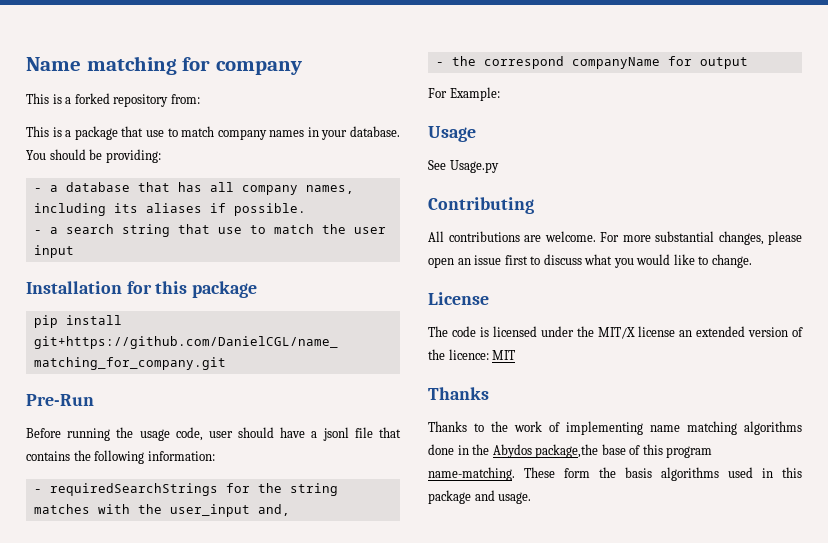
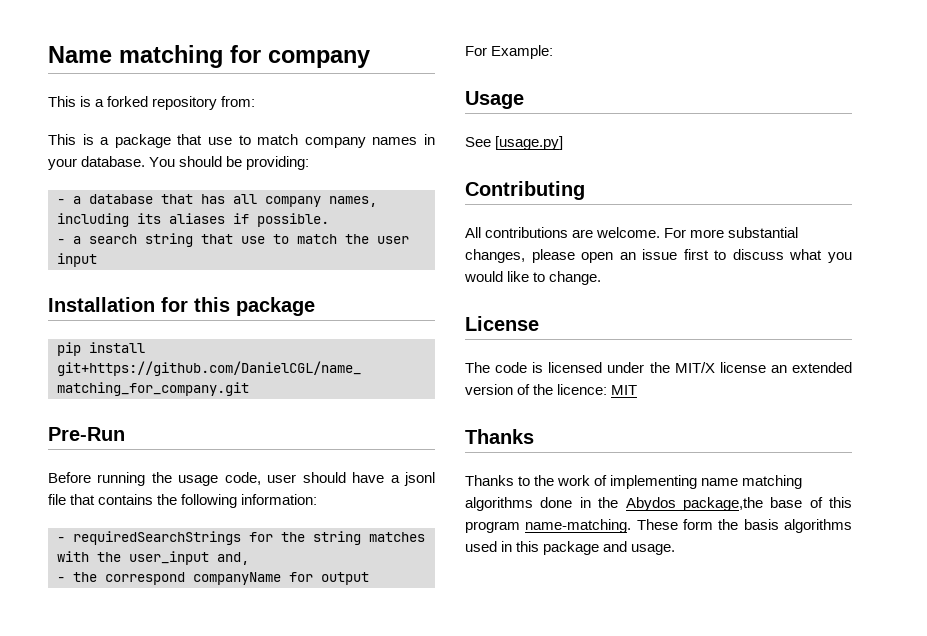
- See Usage.py
+ See [usage.py]

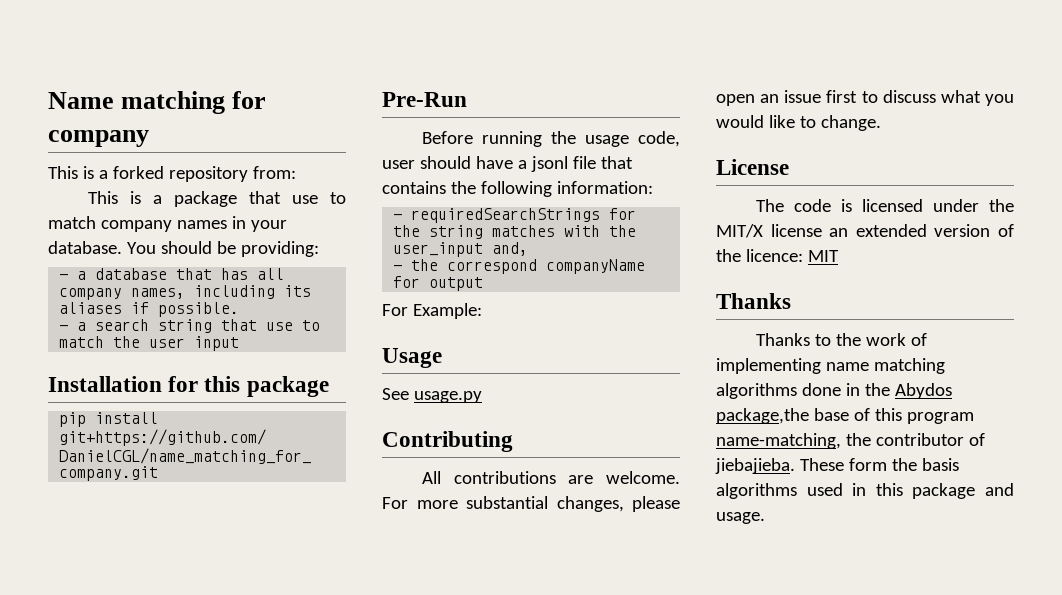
- See [usage.py]
+ See usage.py
- Thanks to the work of implementing name matching algorithms done in the Abydos package,the base of this program name-matching.
+ Thanks to the work of implementing name matching algorithms done in the Abydos package,the base of this program name-matching, the contributor of jiebajieba.

